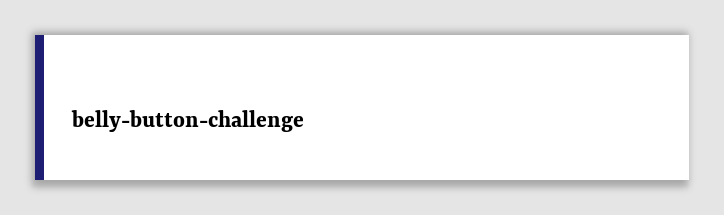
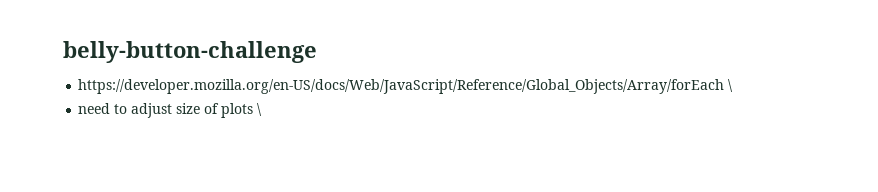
+ https://developer.mozilla.org/en-US/docs/Web/JavaScript/Reference/Global_Objects/Array/forEach \
+ need to adjust size of plots \

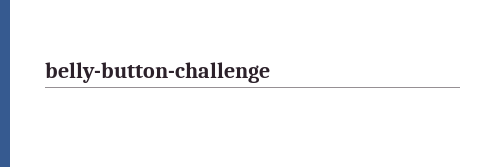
- https://developer.mozilla.org/en-US/docs/Web/JavaScript/Reference/Global_Objects/Array/forEach \
- need to adjust size of plots \

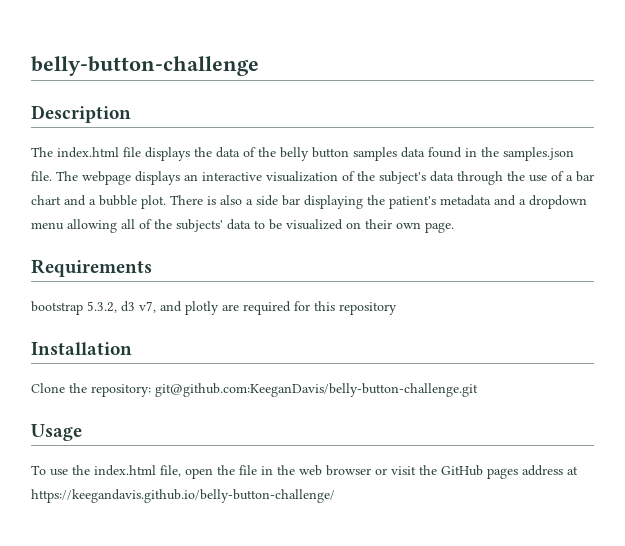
+ Description
+ The index.html file displays the data of the belly button samples data found in the samples.json file. The webpage displays an interactive visualization of the subject's data through the use of a bar chart and a bubble plot. There is also a side bar displaying the patient's metadata and a dropdown menu allowing all of the subjects' data to be visualized on their own page.
+ Requirements
+ bootstrap 5.3.2, d3 v7, and plotly are required for this repository
+ Installation
+ Clone the repository: git@github.com:KeeganDavis/belly-button-challenge.git
+ Usage
+ To use the index.html file, open the file in the web browser or visit the GitHub pages address at https://keegandavis.github.io/belly-button-challenge/

